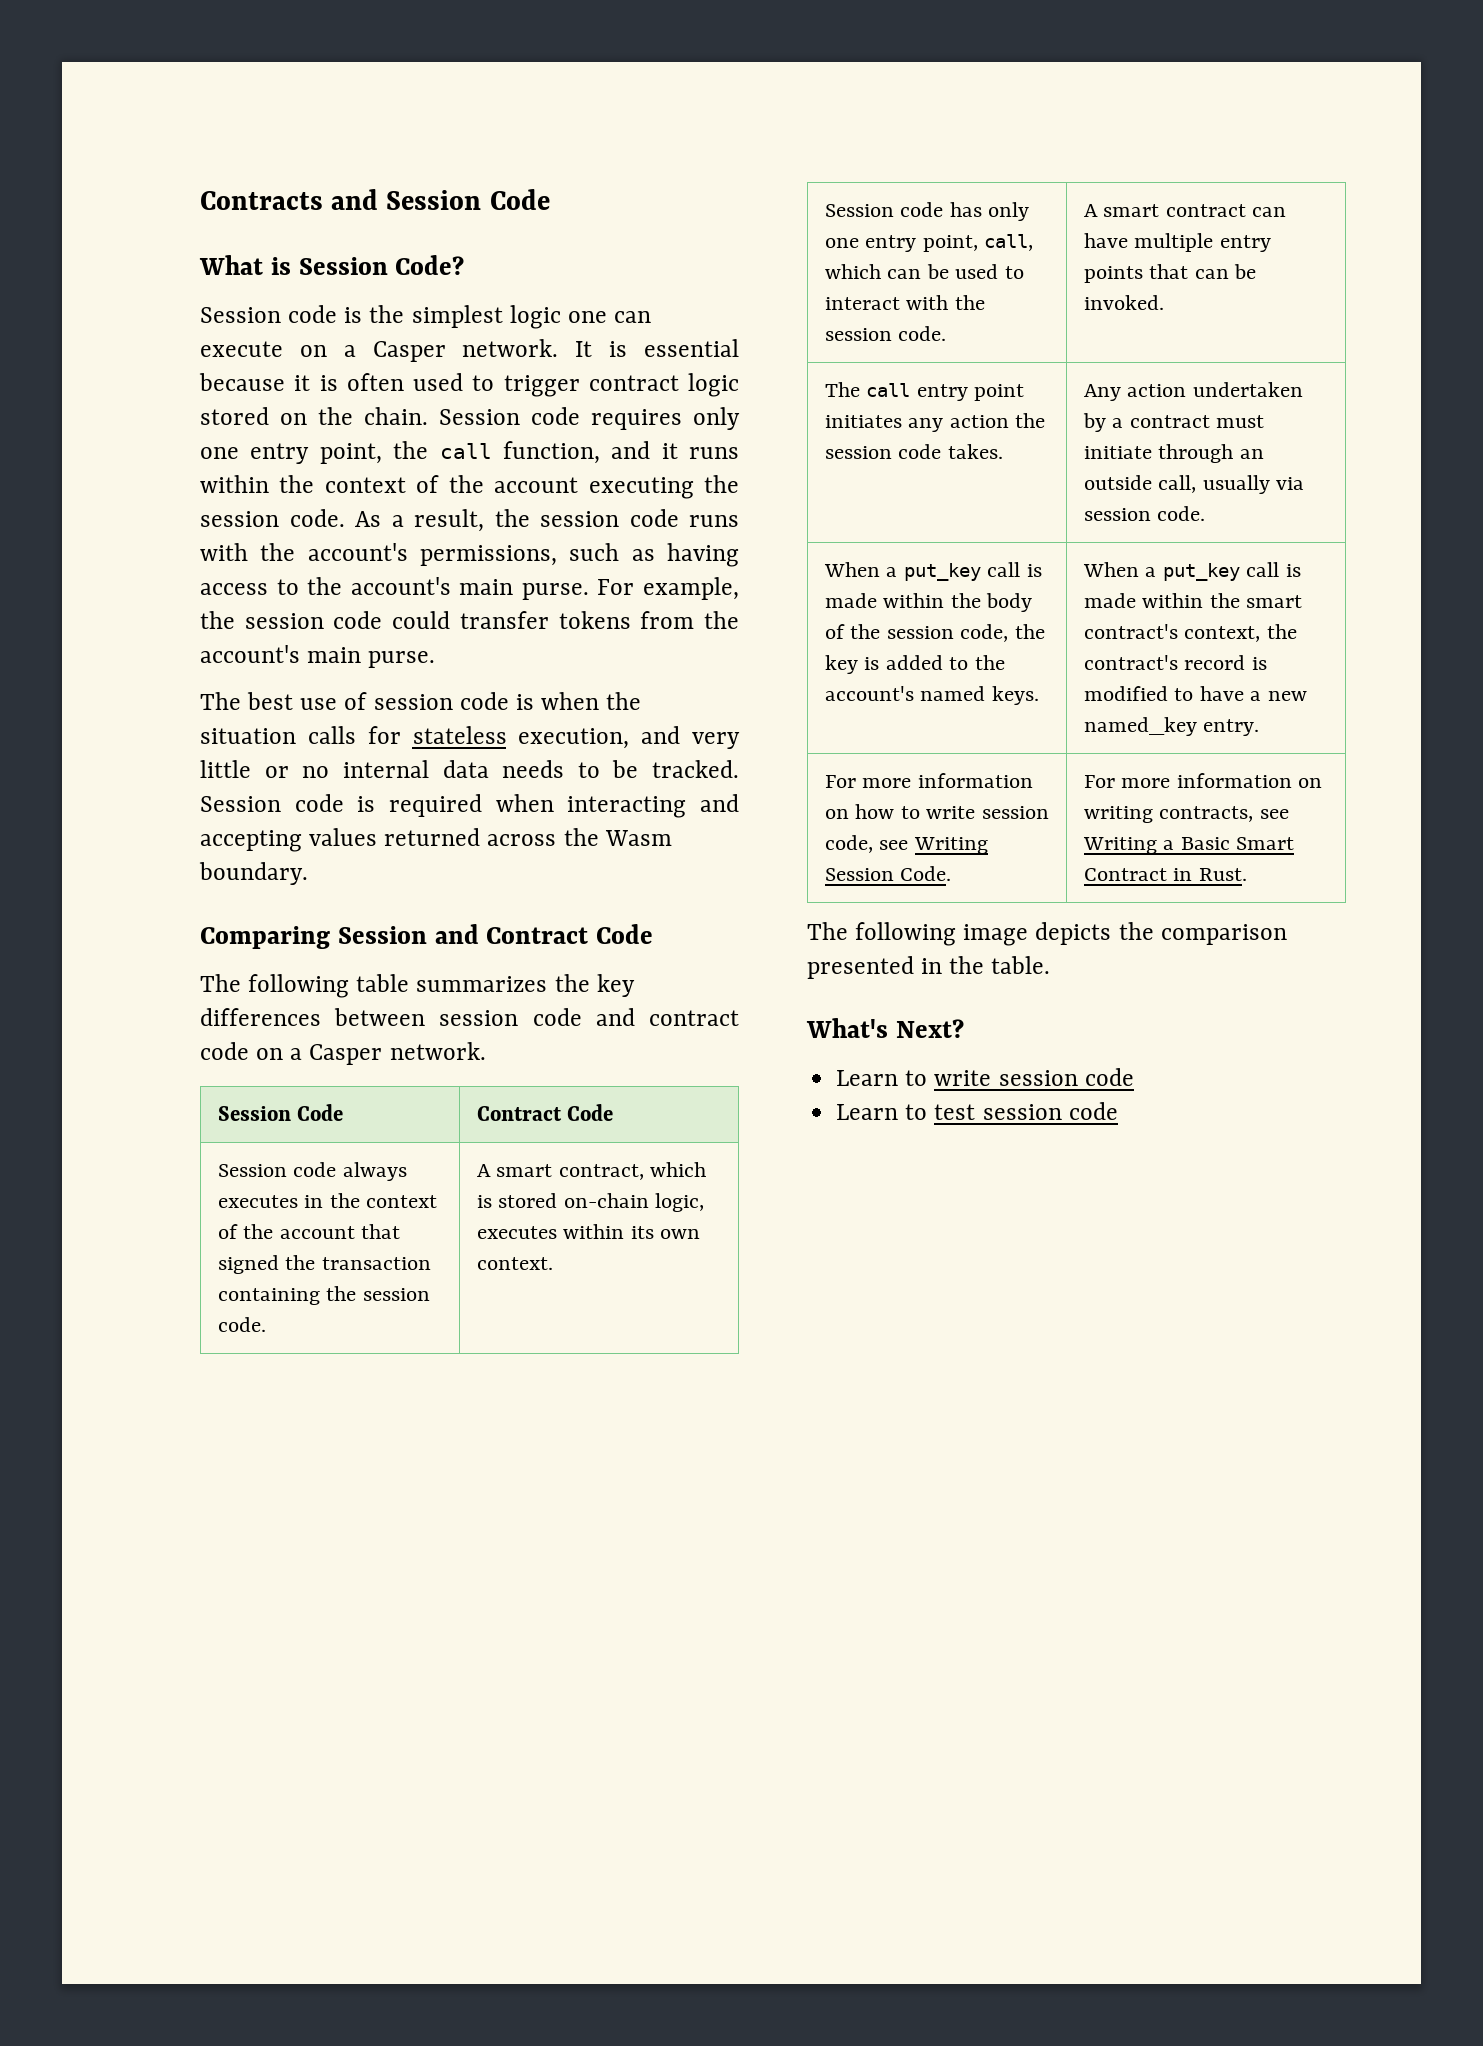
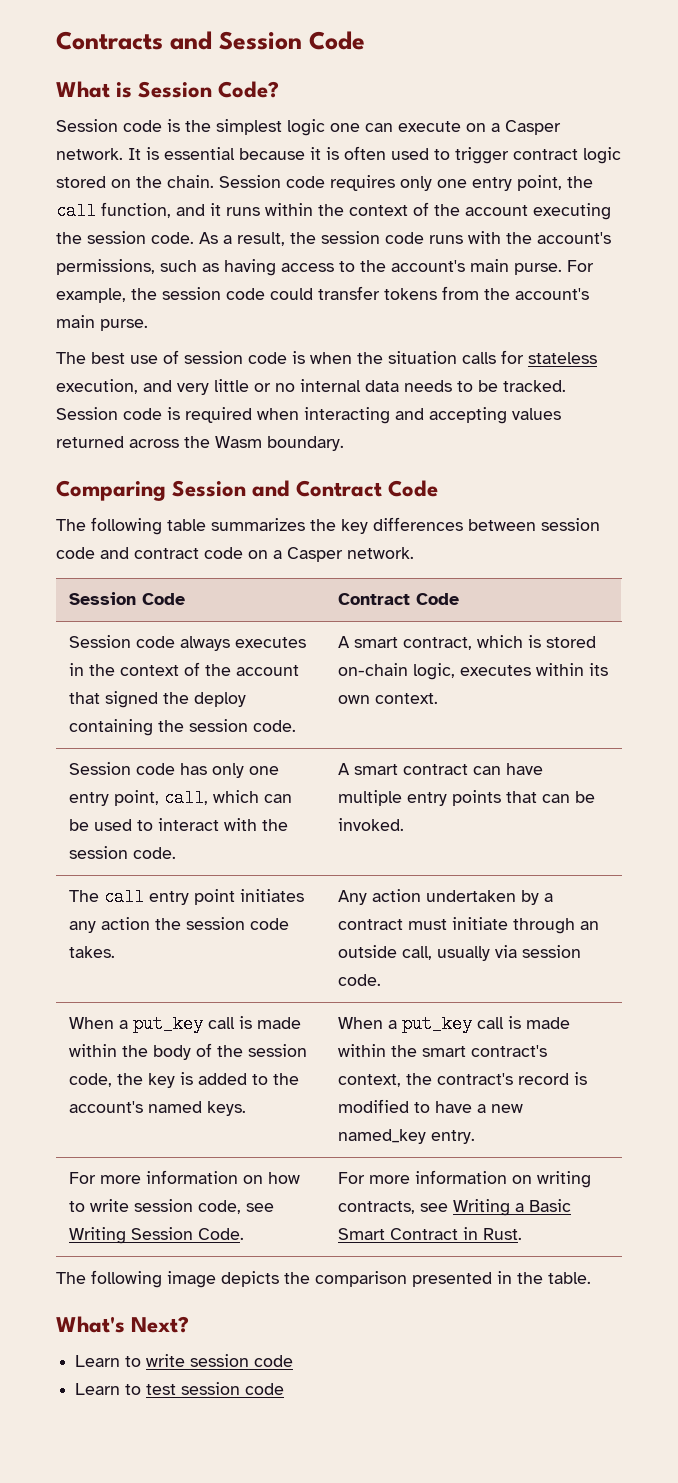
- Session code always executes in the context of the account that signed the transaction containing the session code. | A smart contract, which is stored on-chain logic, executes within its own context.
+ Session code always executes in the context of the account that signed the deploy containing the session code. | A smart contract, which is stored on-chain logic, executes within its own context.

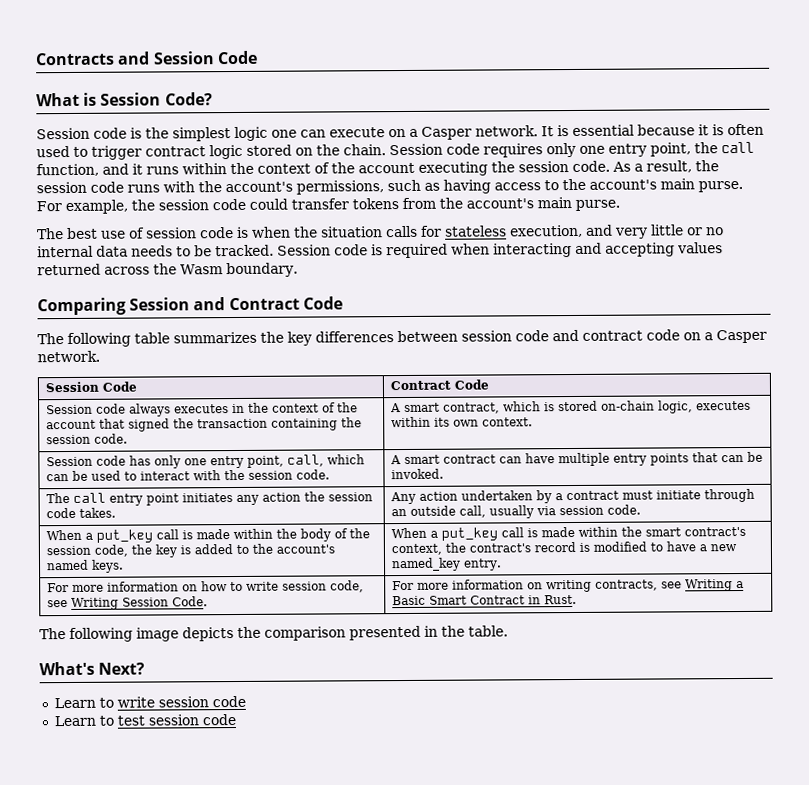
- Session code always executes in the context of the account that signed the deploy containing the session code. | A smart contract, which is stored on-chain logic, executes within its own context.
+ Session code always executes in the context of the account that signed the transaction containing the session code. | A smart contract, which is stored on-chain logic, executes within its own context.

